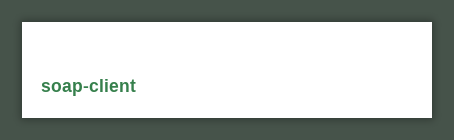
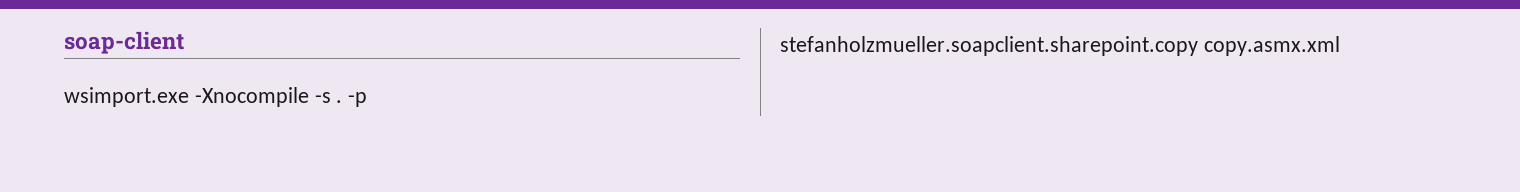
+ wsimport.exe -Xnocompile -s . -p stefanholzmueller.soapclient.sharepoint.copy copy.asmx.xml

